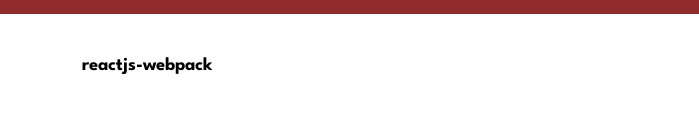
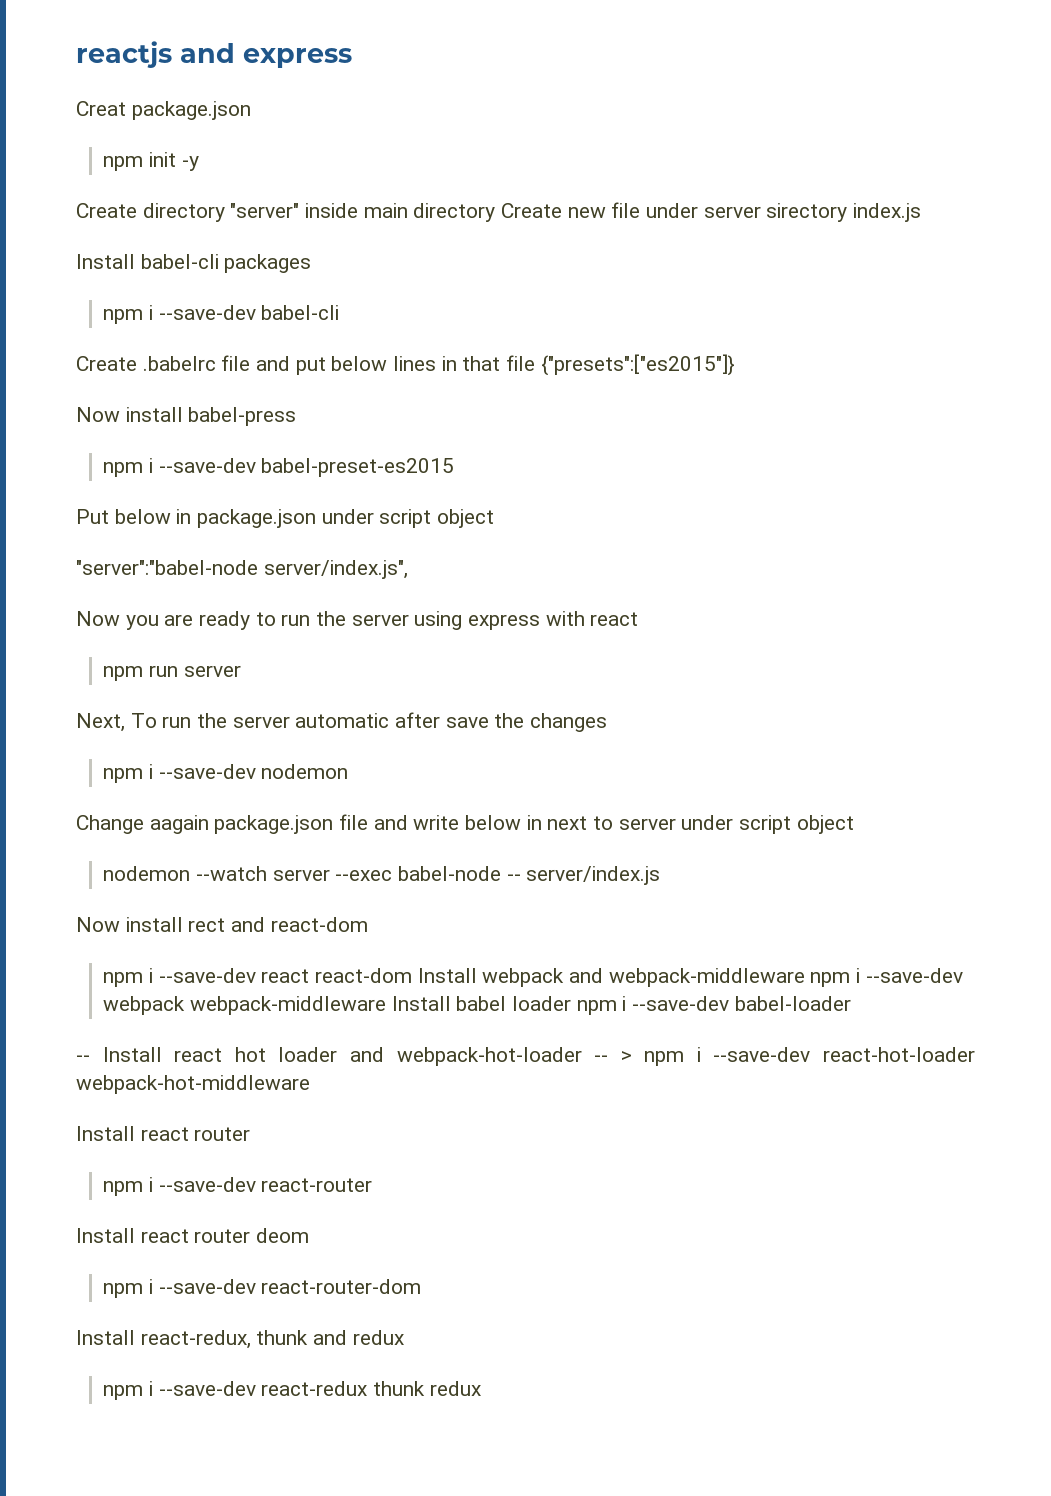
- reactjs-webpack
+ reactjs and express
+ Creat package.json
+ npm init -y
+ Create directory "server" inside main directory Create new file under server sirectory index.js
+ Install babel-cli packages
+ npm i --save-dev babel-cli
+ Create .babelrc file and put below lines in that file {"presets":["es2015"]}
+ Now install babel-press
+ npm i --save-dev babel-preset-es2015
+ Put below in package.json under script object
+ "server":"babel-node server/index.js",
+ Now you are ready to run the server using express with react
+ npm run server
+ Next, To run the server automatic after save the changes
+ npm i --save-dev nodemon
+ Change aagain package.json file and write below in next to server under script object
+ nodemon --watch server --exec babel-node -- server/index.js
+ Now install rect and react-dom
+ npm i --save-dev react react-dom Install webpack and webpack-middleware npm i --save-dev webpack webpack-middleware Install babel loader npm i --save-dev babel-loader
+ -- Install react hot loader and webpack-hot-loader -- > npm i --save-dev react-hot-loader webpack-hot-middleware
+ Install react router
+ npm i --save-dev react-router
+ Install react router deom
+ npm i --save-dev react-router-dom
+ Install react-redux, thunk and redux
+ npm i --save-dev react-redux thunk redux

